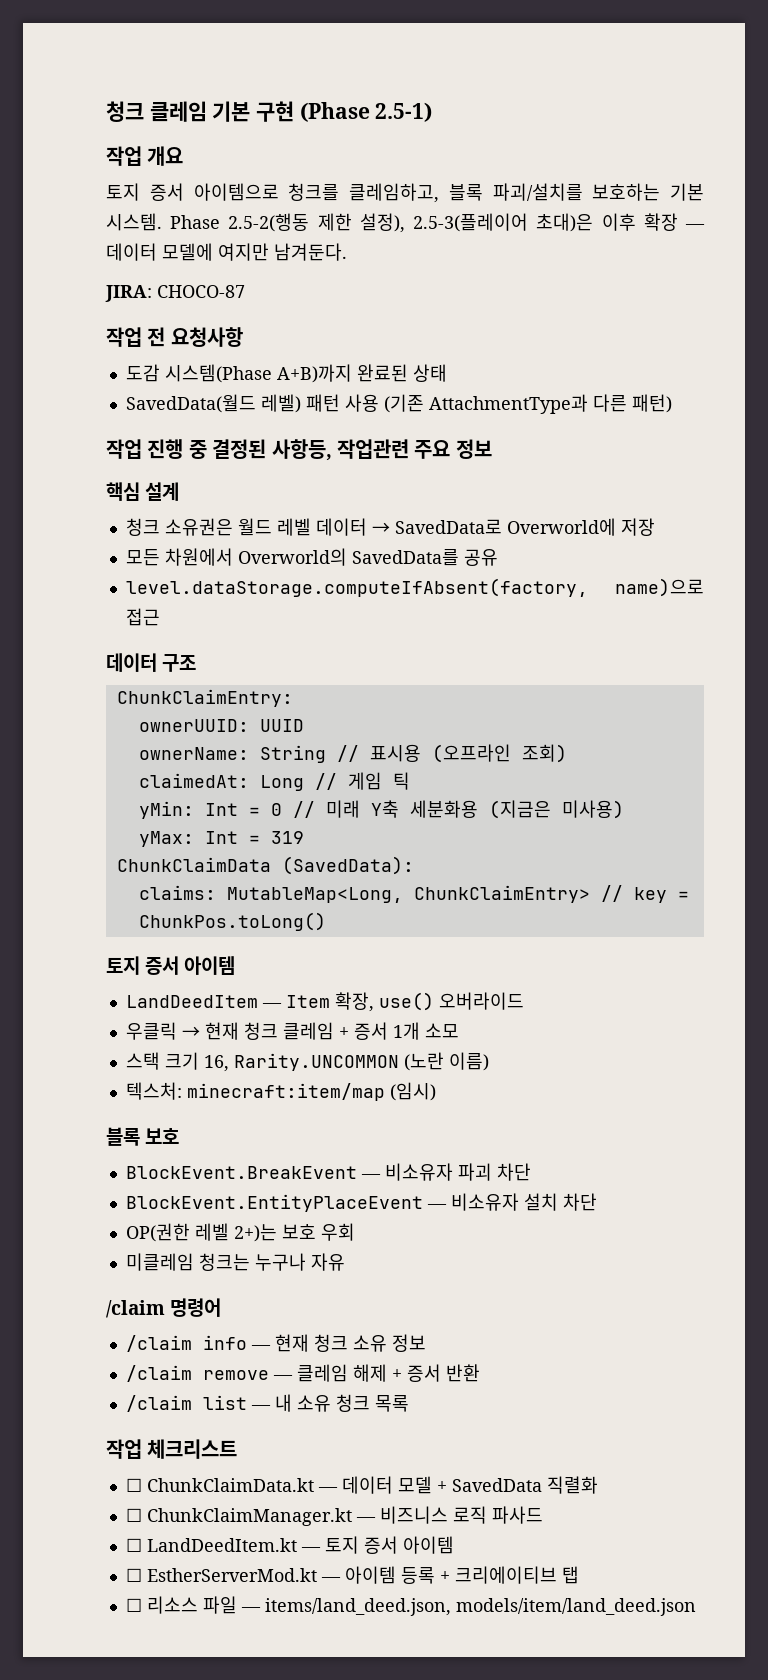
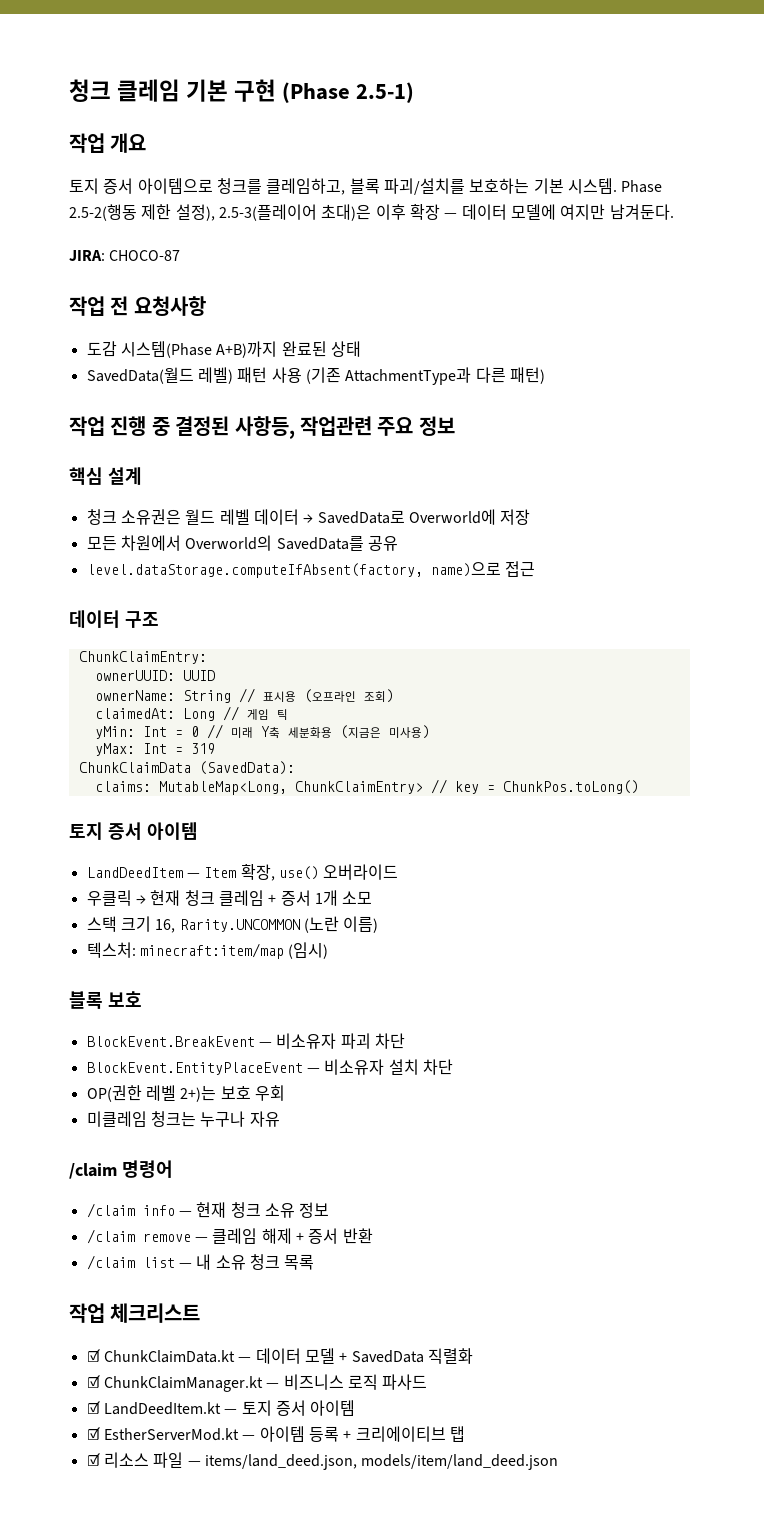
- ☐ ChunkClaimData.kt — 데이터 모델 + SavedData 직렬화
+ ☑ ChunkClaimData.kt — 데이터 모델 + SavedData 직렬화
- ☐ ChunkClaimManager.kt — 비즈니스 로직 파사드
+ ☑ ChunkClaimManager.kt — 비즈니스 로직 파사드
- ☐ LandDeedItem.kt — 토지 증서 아이템
+ ☑ LandDeedItem.kt — 토지 증서 아이템
- ☐ EstherServerMod.kt — 아이템 등록 + 크리에이티브 탭
+ ☑ EstherServerMod.kt — 아이템 등록 + 크리에이티브 탭
- ☐ 리소스 파일 — items/land_deed.json, models/item/land_deed.json
+ ☑ 리소스 파일 — items/land_deed.json, models/item/land_deed.json

